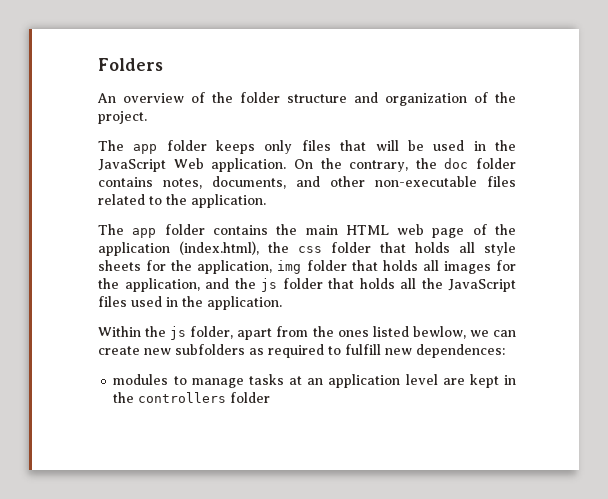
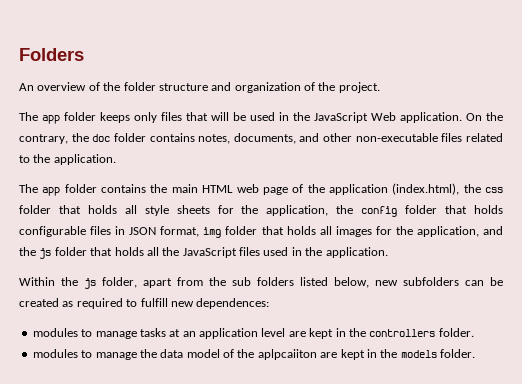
- The app folder contains the main HTML web page of the application (index.html), the css folder that holds all style sheets for the application, img folder that holds all images for the application, and the js folder that holds all the JavaScript files used in the application.
+ The app folder contains the main HTML web page of the application (index.html), the css folder that holds all style sheets for the application, the config folder that holds configurable files in JSON format, img folder that holds all images for the application, and the js folder that holds all the JavaScript files used in the application.
- Within the js folder, apart from the ones listed bewlow, we can create new subfolders as required to fulfill new dependences:
+ Within the js folder, apart from the sub folders listed below, new subfolders can be created as required to fulfill new dependences:
- modules to manage tasks at an application level are kept in the controllers folder
+ modules to manage tasks at an application level are kept in the controllers folder.
+ modules to manage the data model of the aplpcaiiton are kept in the models folder.

